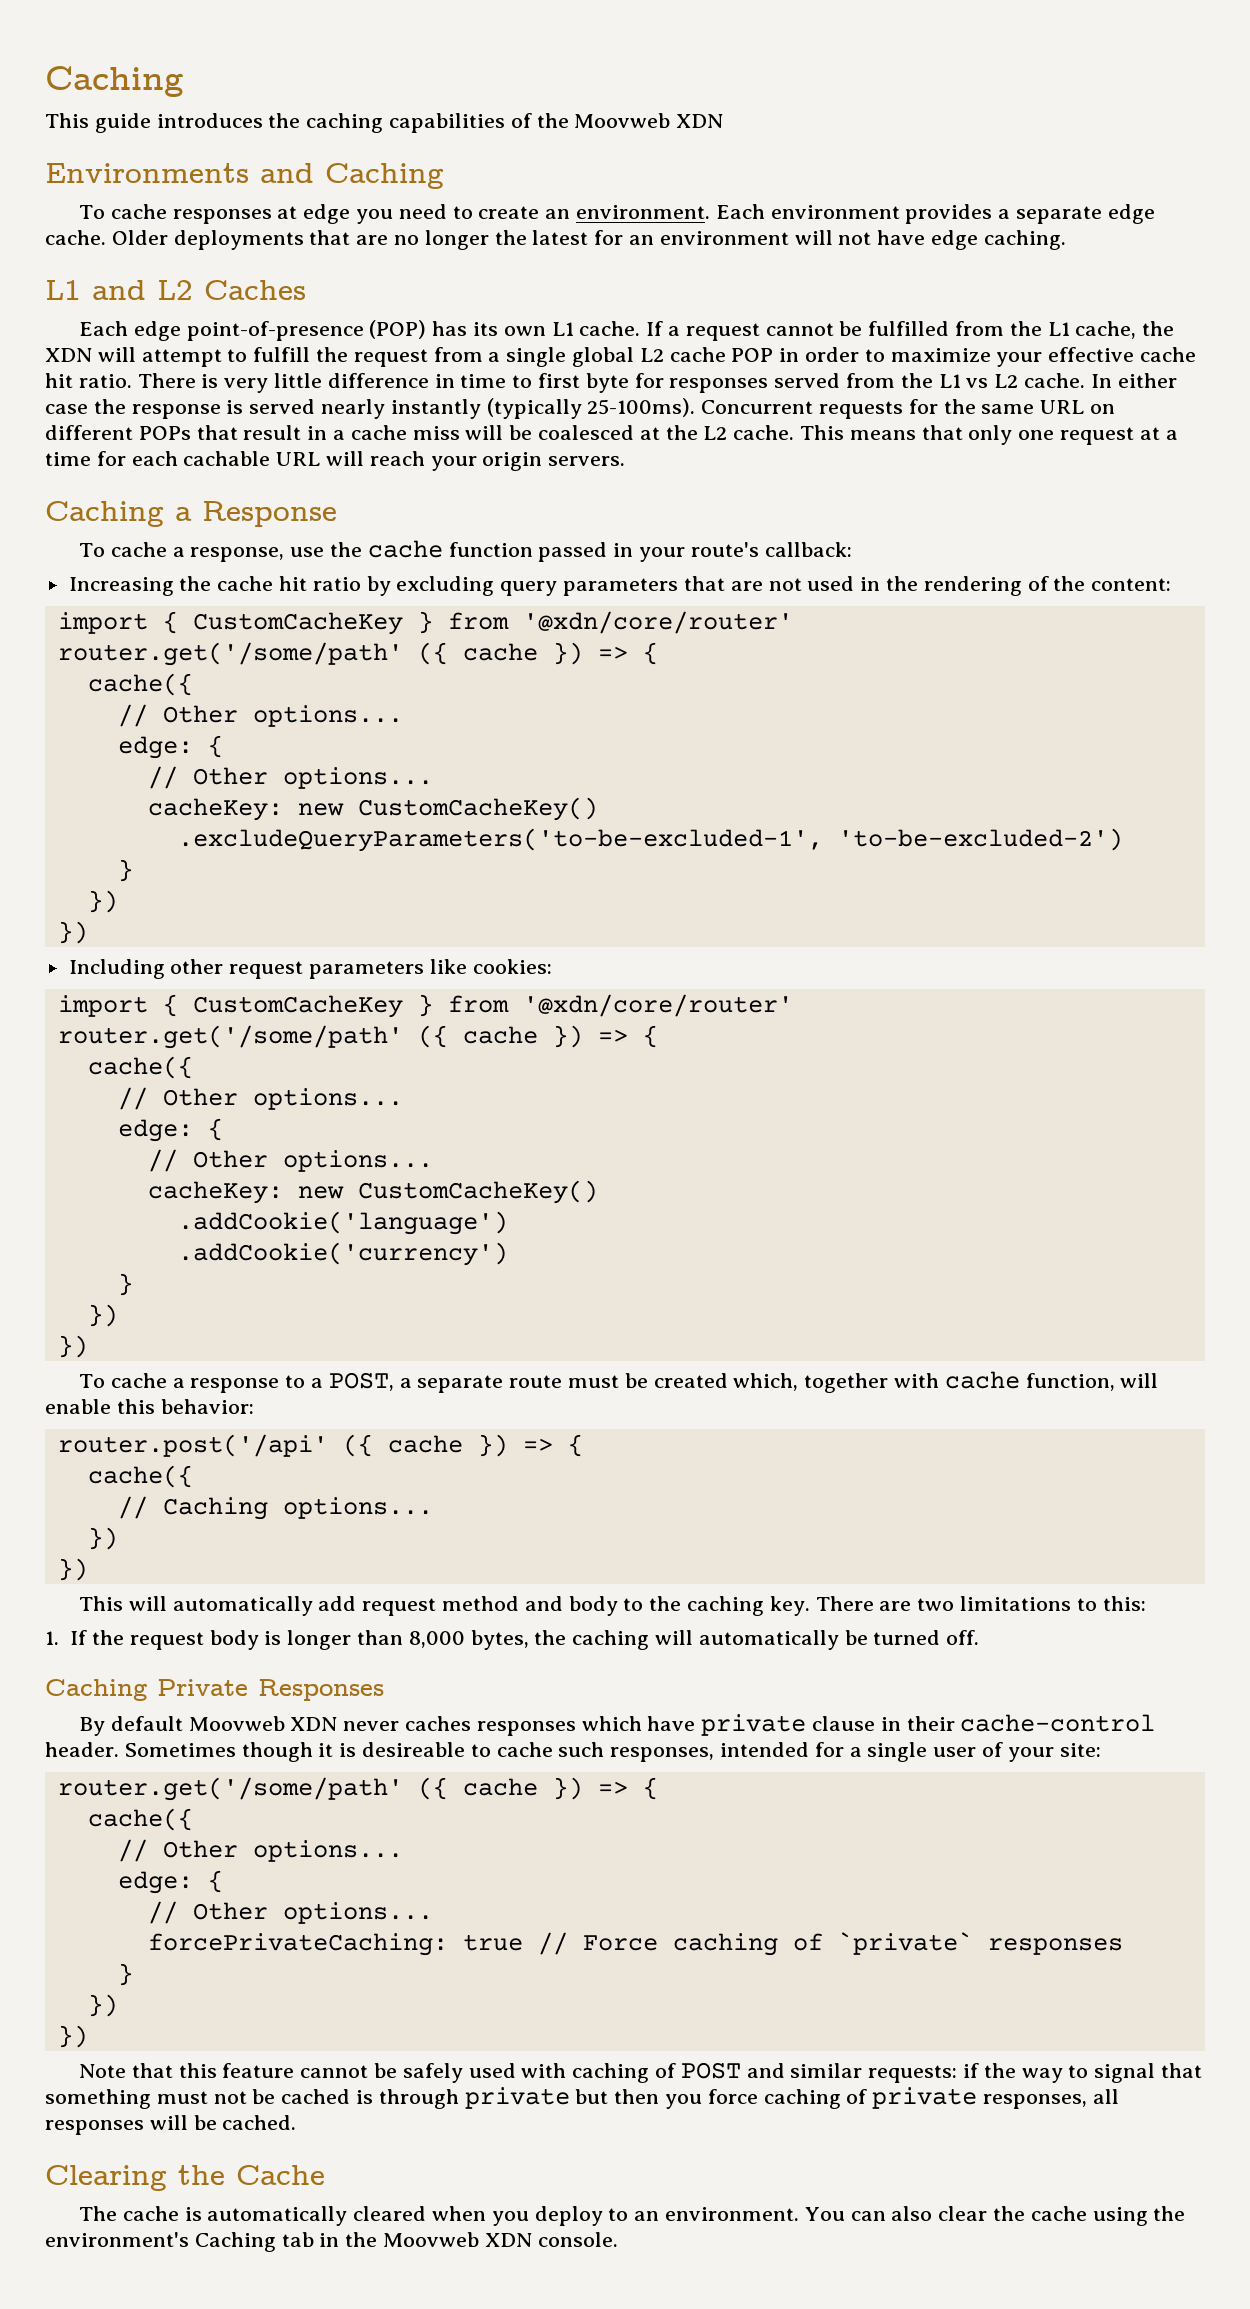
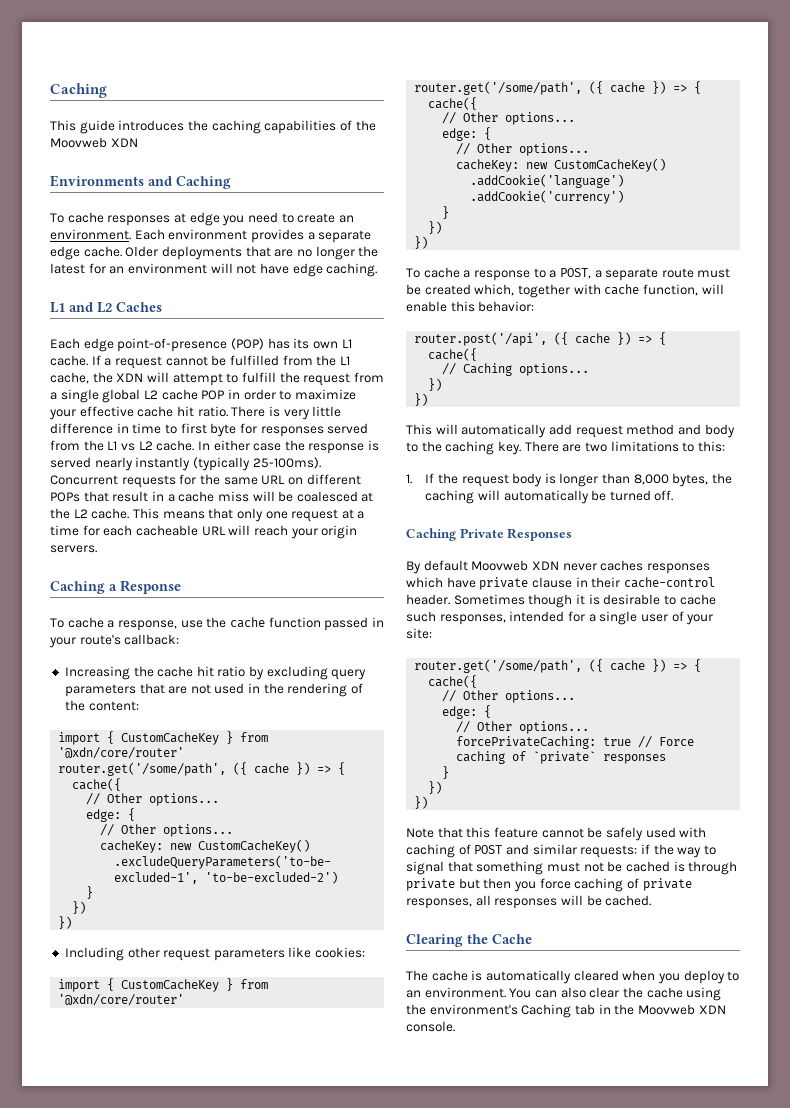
- This means that only one request at a time for each cachable URL will reach your origin servers.
+ This means that only one request at a time for each cacheable URL will reach your origin servers.
  Increasing the cache hit ratio by excluding query parameters that are not used in the rendering of the content:
  import { CustomCacheKey } from '@xdn/core/router'
- router.get('/some/path' ({ cache }) => {
+ router.get('/some/path', ({ cache }) => {
  Including other request parameters like cookies:
  import { CustomCacheKey } from '@xdn/core/router'
- router.get('/some/path' ({ cache }) => {
+ router.get('/some/path', ({ cache }) => {
- router.post('/api' ({ cache }) => {
+ router.post('/api', ({ cache }) => {
- Sometimes though it is desireable to cache such responses, intended for a single user of your site:
- router.get('/some/path' ({ cache }) => {
+ Sometimes though it is desirable to cache such responses, intended for a single user of your site:
+ router.get('/some/path', ({ cache }) => {

